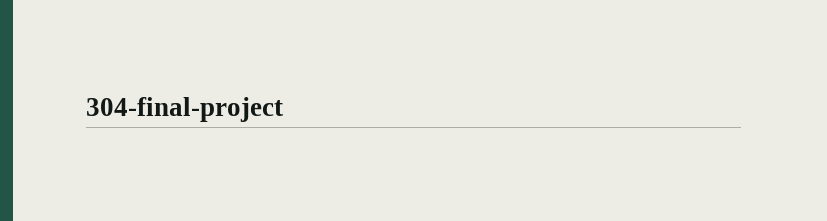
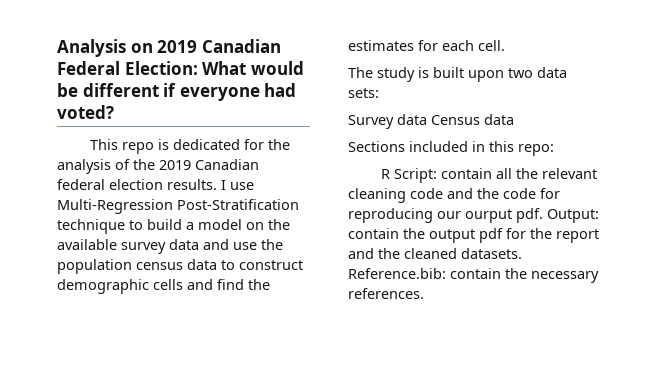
- 304-final-project
+ Analysis on 2019 Canadian Federal Election: What would be different if everyone had voted?
+ This repo is dedicated for the analysis of the 2019 Canadian federal election results. I use Multi-Regression Post-Stratification technique to build a model on the available survey data and use the population census data to construct demographic cells and find the estimates for each cell.
+ The study is built upon two data sets:
+ Survey data Census data
+ Sections included in this repo:
+ R Script: contain all the relevant cleaning code and the code for reproducing our ourput pdf. Output: contain the output pdf for the report and the cleaned datasets. Reference.bib: contain the necessary references.

